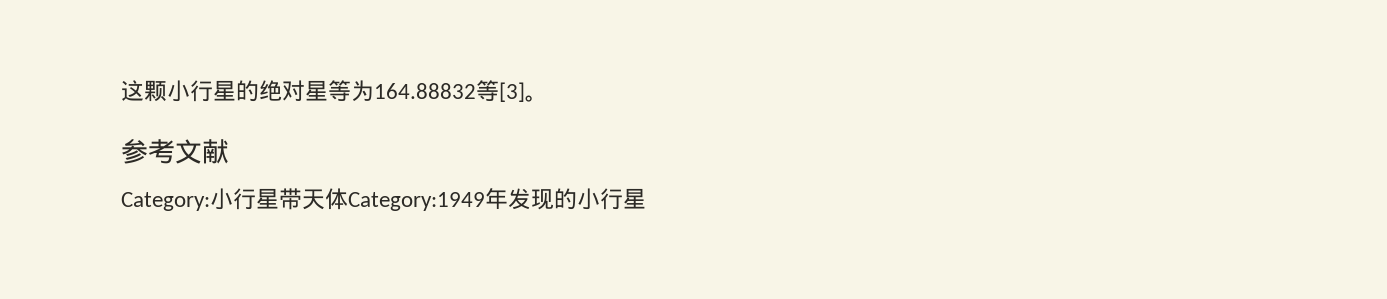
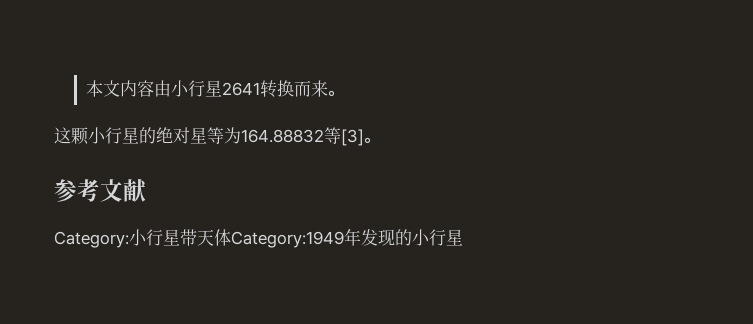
+ 本文内容由小行星2641转换而来。

